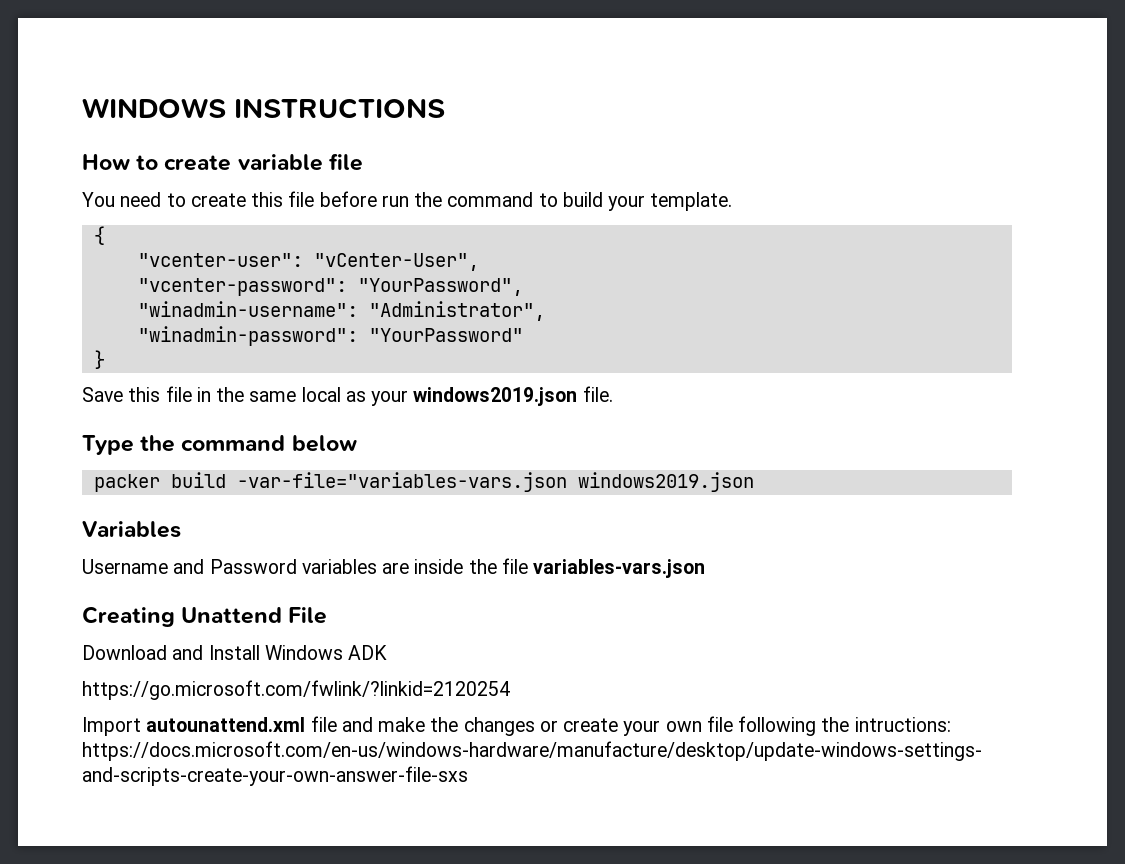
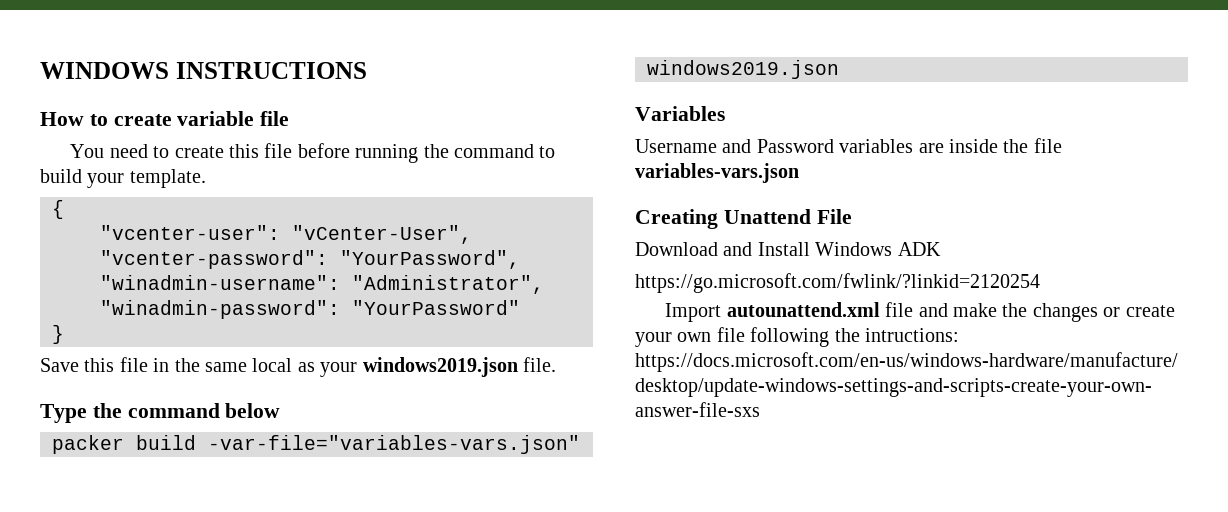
- You need to create this file before run the command to build your template.
+ You need to create this file before running the command to build your template.
- packer build -var-file="variables-vars.json windows2019.json
+ packer build -var-file="variables-vars.json" windows2019.json

